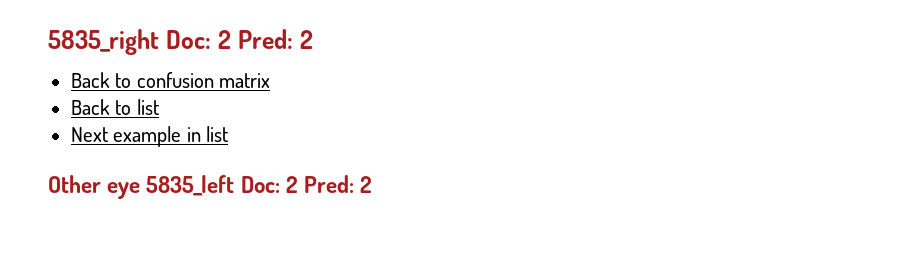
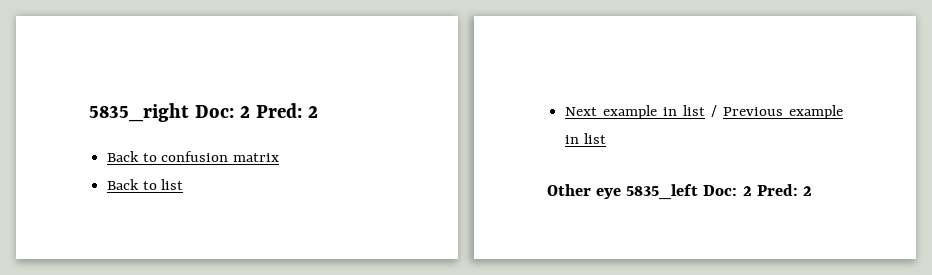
- Next example in list
+ Next example in list / Previous example in list

